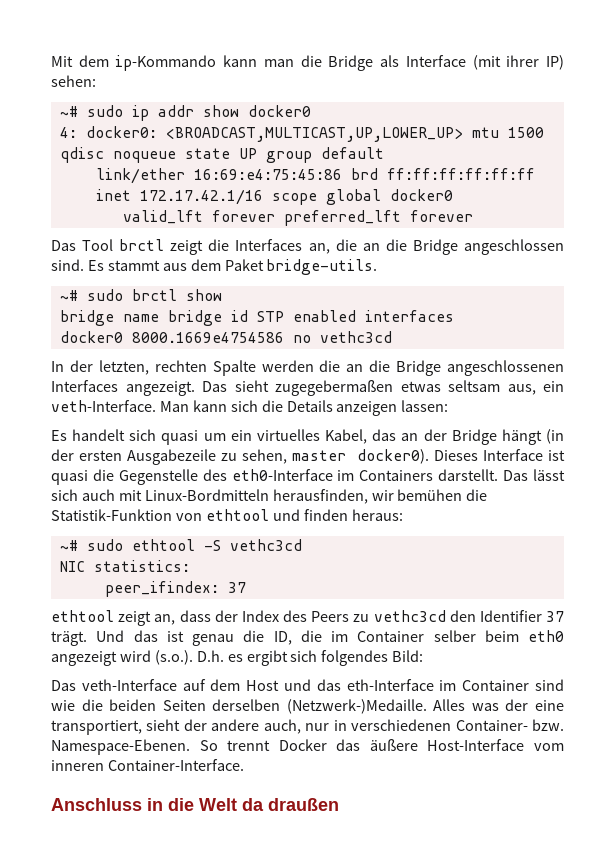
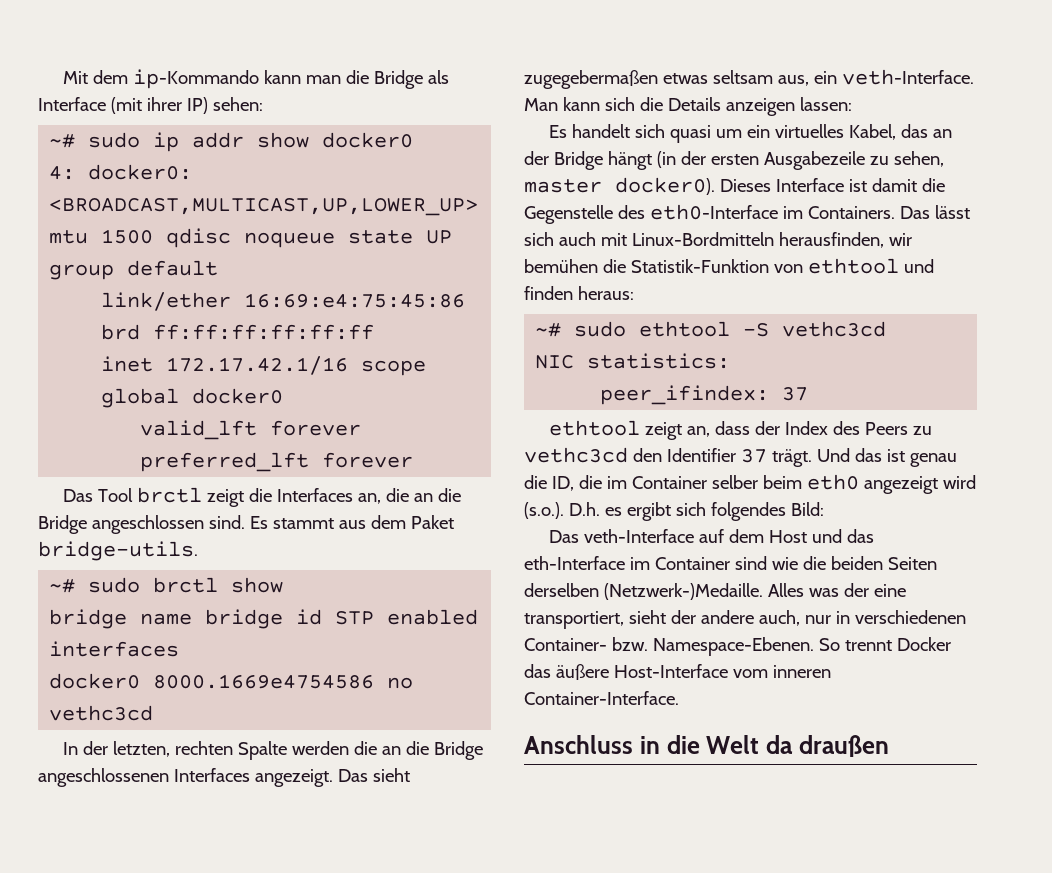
- Dieses Interface ist quasi die Gegenstelle des eth0-Interface im Containers darstellt.
+ Dieses Interface ist damit die Gegenstelle des eth0-Interface im Containers.

